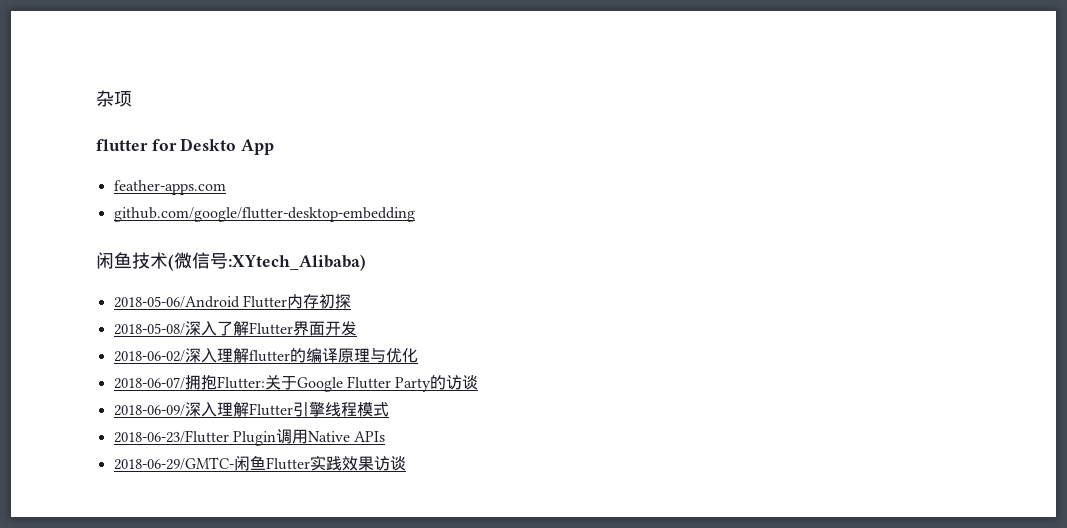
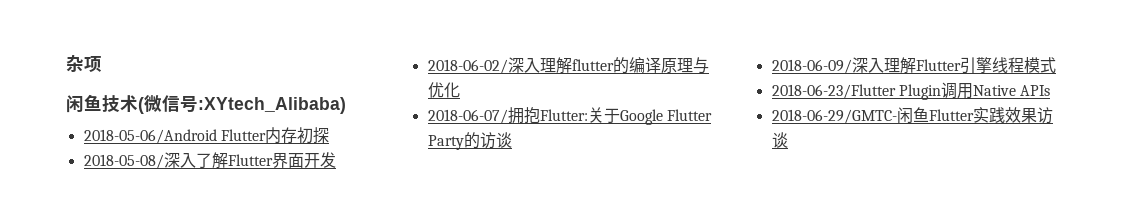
- flutter for Deskto App
- feather-apps.com
- github.com/google/flutter-desktop-embedding

